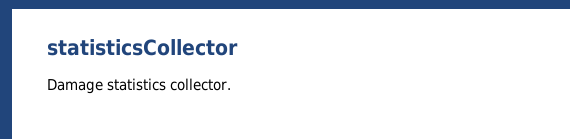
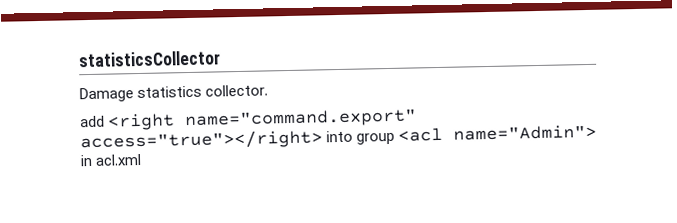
+ add <right name="command.export" access="true"></right> into group <acl name="Admin"> in acl.xml

